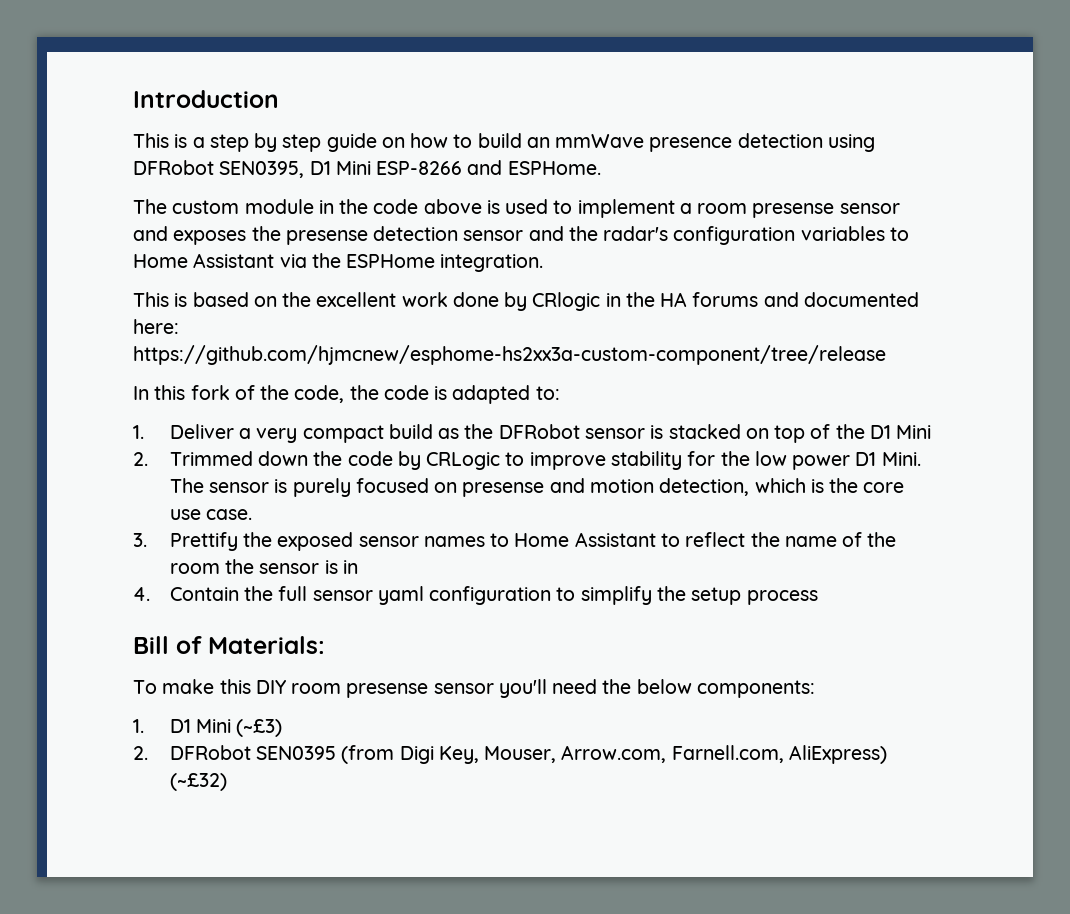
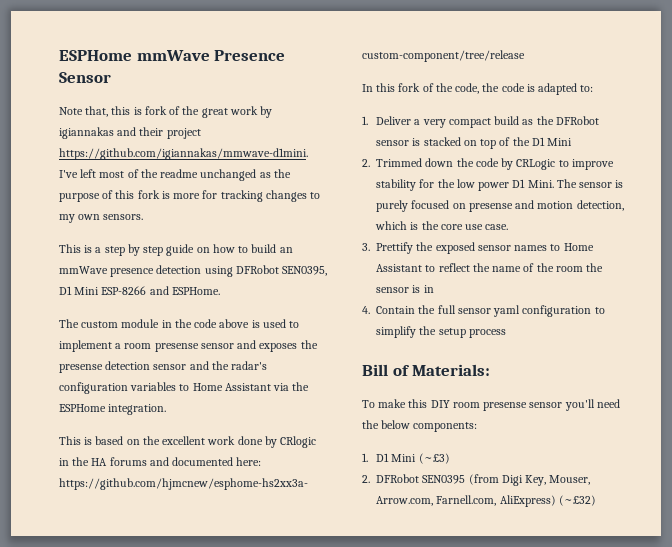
- Introduction
+ ESPHome mmWave Presence Sensor
+ Note that, this is fork of the great work by igiannakas and their project https://github.com/igiannakas/mmwave-d1mini. I've left most of the readme unchanged as the purpose of this fork is more for tracking changes to my own sensors.

